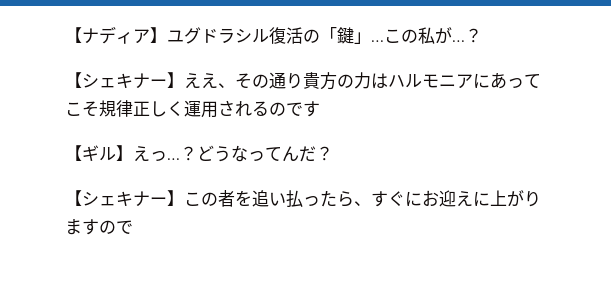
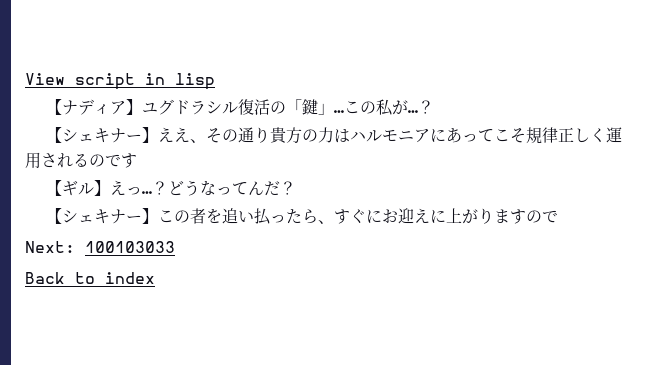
+ View script in lisp
+ Next: 100103033
+ Back to index

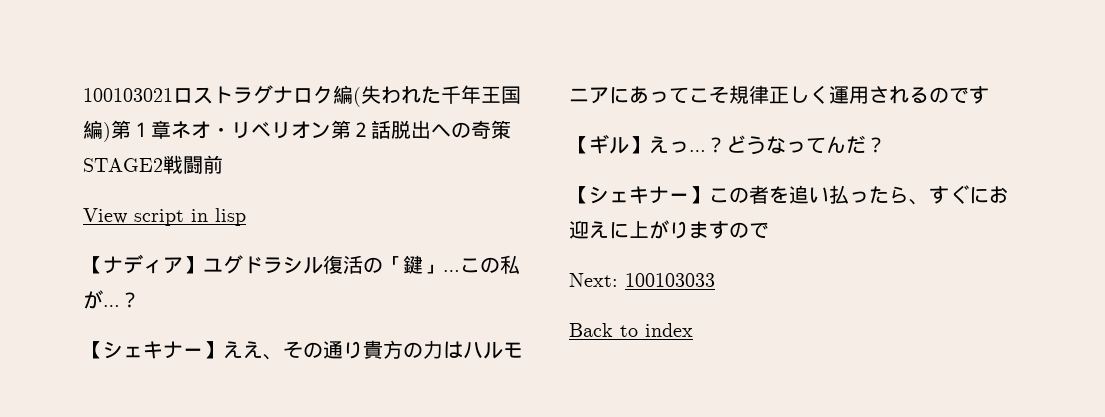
+ 100103021ロストラグナロク編(失われた千年王国編)第１章ネオ・リベリオン第２話脱出への奇策STAGE2戦闘前

